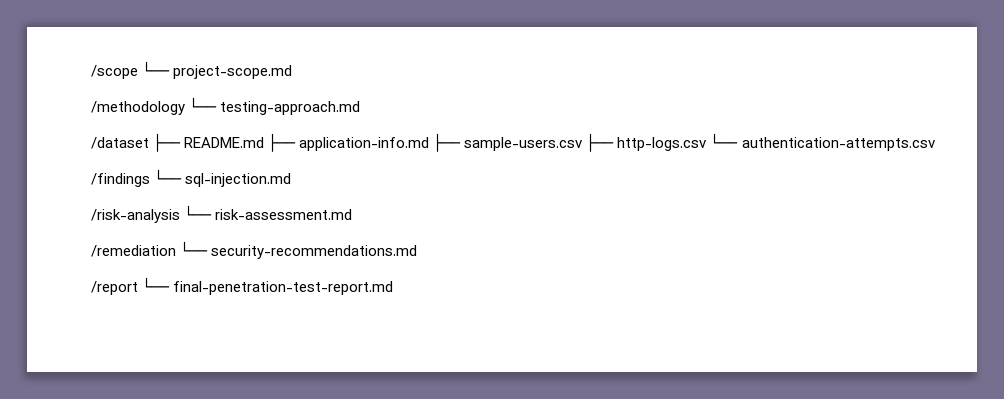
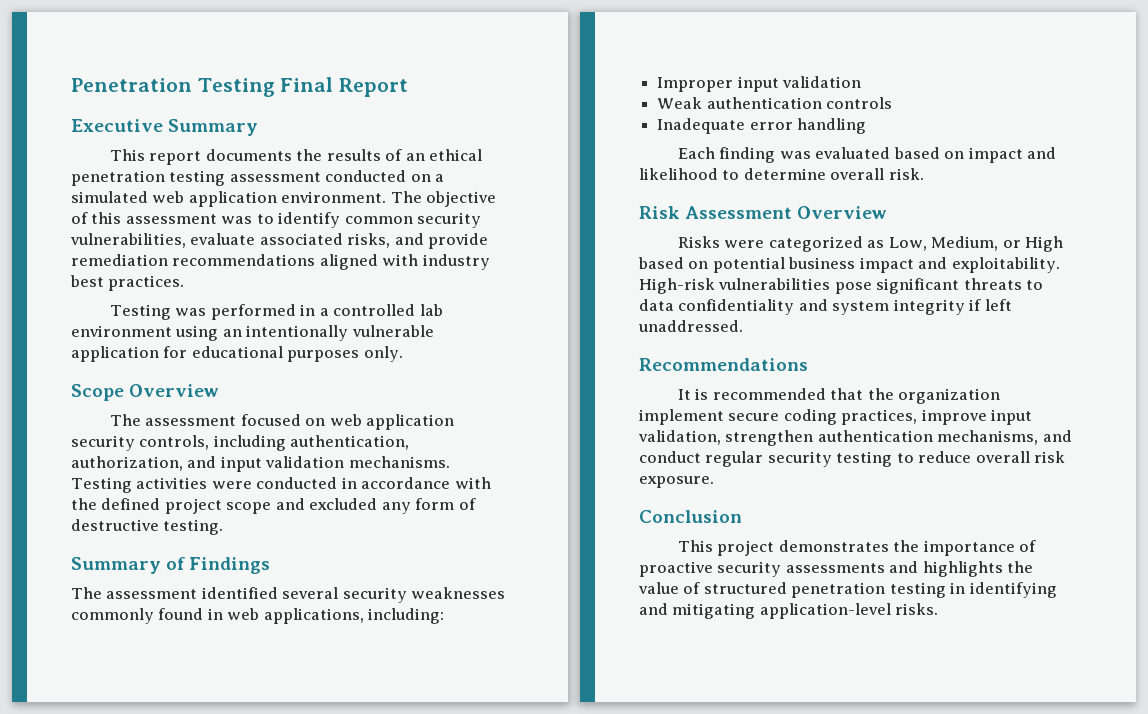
- /scope └── project-scope.md
- /methodology └── testing-approach.md
- /dataset ├── README.md ├── application-info.md ├── sample-users.csv ├── http-logs.csv └── authentication-attempts.csv
- /findings └── sql-injection.md
- /risk-analysis └── risk-assessment.md
- /remediation └── security-recommendations.md
- /report └── final-penetration-test-report.md
+ Penetration Testing Final Report
+ Executive Summary
+ This report documents the results of an ethical penetration testing assessment conducted on a simulated web application environment. The objective of this assessment was to identify common security vulnerabilities, evaluate associated risks, and provide remediation recommendations aligned with industry best practices.
+ Testing was performed in a controlled lab environment using an intentionally vulnerable application for educational purposes only.
+ Scope Overview
+ The assessment focused on web application security controls, including authentication, authorization, and input validation mechanisms. Testing activities were conducted in accordance with the defined project scope and excluded any form of destructive testing.
+ Summary of Findings
+ The assessment identified several security weaknesses commonly found in web applications, including:
+ Improper input validation
+ Weak authentication controls
+ Inadequate error handling
+ Each finding was evaluated based on impact and likelihood to determine overall risk.
+ Risk Assessment Overview
+ Risks were categorized as Low, Medium, or High based on potential business impact and exploitability. High-risk vulnerabilities pose significant threats to data confidentiality and system integrity if left unaddressed.
+ Recommendations
+ It is recommended that the organization implement secure coding practices, improve input validation, strengthen authentication mechanisms, and conduct regular security testing to reduce overall risk exposure.
+ Conclusion
+ This project demonstrates the importance of proactive security assessments and highlights the value of structured penetration testing in identifying and mitigating application-level risks.

